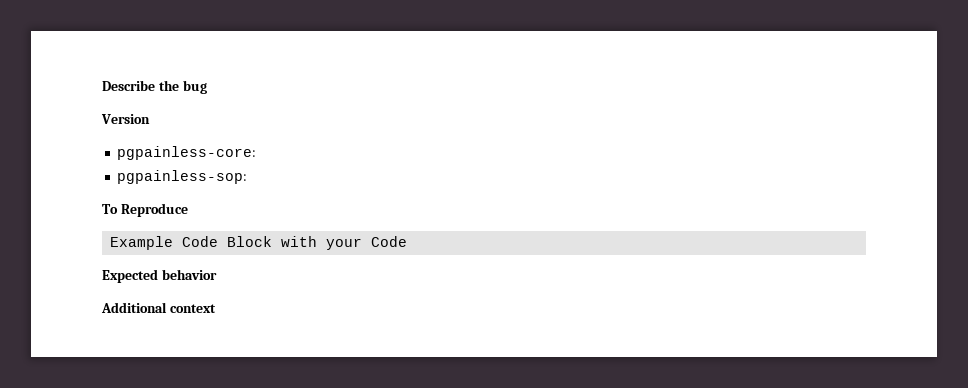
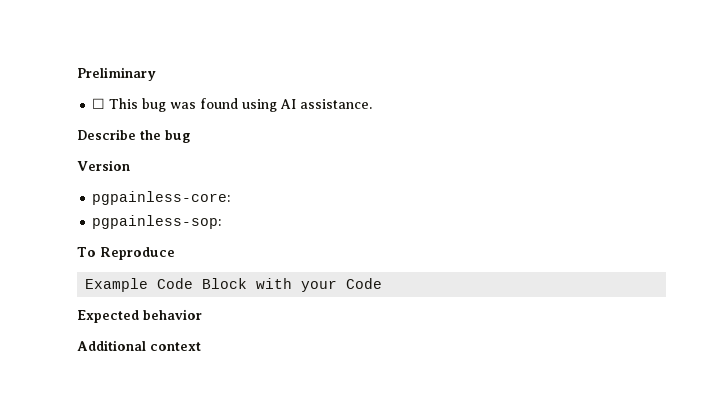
+ Preliminary
+ ☐ This bug was found using AI assistance.

